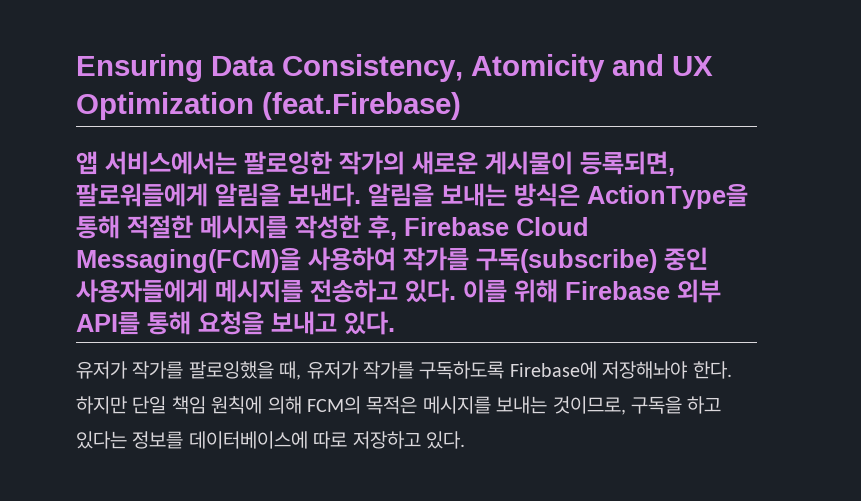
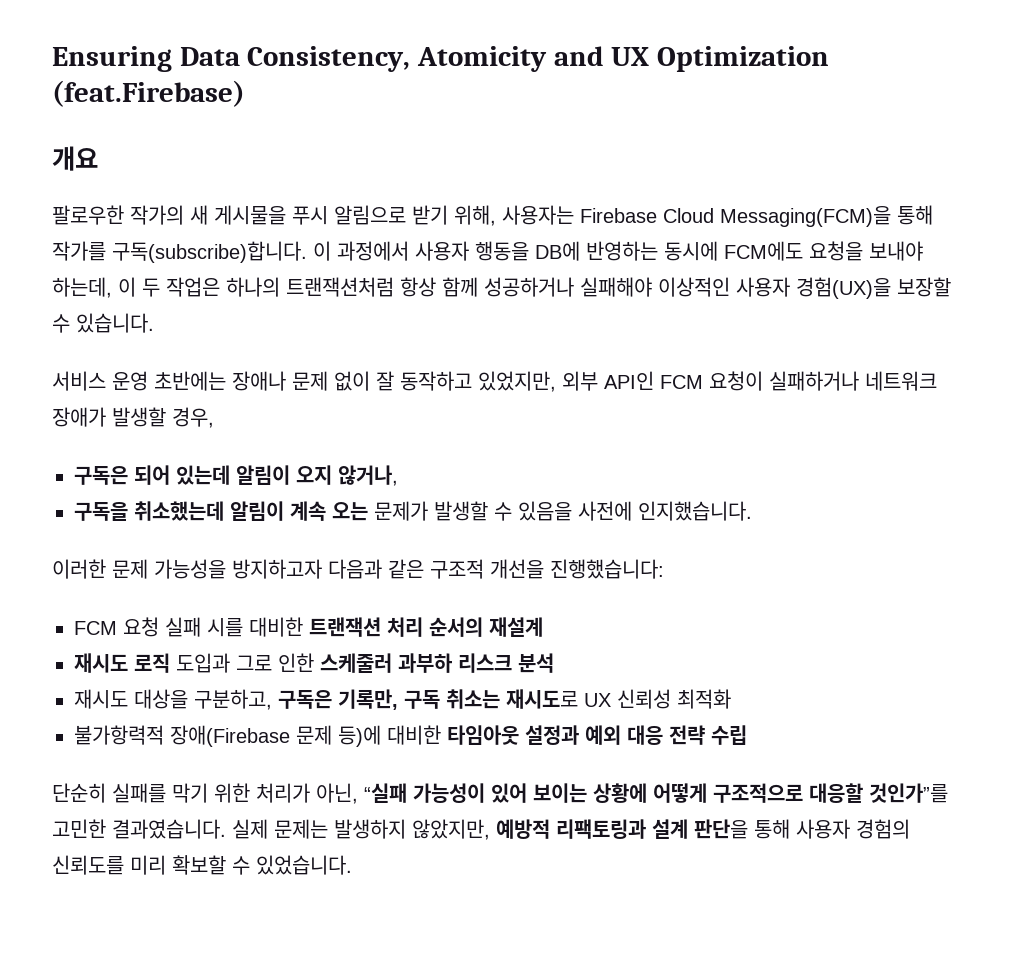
- 앱 서비스에서는 팔로잉한 작가의 새로운 게시물이 등록되면, 팔로워들에게 알림을 보낸다. 알림을 보내는 방식은 ActionType을 통해 적절한 메시지를 작성한 후, Firebase Cloud Messaging(FCM)을 사용하여 작가를 구독(subscribe) 중인 사용자들에게 메시지를 전송하고 있다. 이를 위해 Firebase 외부 API를 통해 요청을 보내고 있다.
- 유저가 작가를 팔로잉했을 때, 유저가 작가를 구독하도록 Firebase에 저장해놔야 한다. 하지만 단일 책임 원칙에 의해 FCM의 목적은 메시지를 보내는 것이므로, 구독을 하고 있다는 정보를 데이터베이스에 따로 저장하고 있다.
+ 개요
+ 팔로우한 작가의 새 게시물을 푸시 알림으로 받기 위해, 사용자는 Firebase Cloud Messaging(FCM)을 통해 작가를 구독(subscribe)합니다. 이 과정에서 사용자 행동을 DB에 반영하는 동시에 FCM에도 요청을 보내야 하는데, 이 두 작업은 하나의 트랜잭션처럼 항상 함께 성공하거나 실패해야 이상적인 사용자 경험(UX)을 보장할 수 있습니다.
+ 서비스 운영 초반에는 장애나 문제 없이 잘 동작하고 있었지만, 외부 API인 FCM 요청이 실패하거나 네트워크 장애가 발생할 경우,
+ 구독은 되어 있는데 알림이 오지 않거나,
+ 구독을 취소했는데 알림이 계속 오는 문제가 발생할 수 있음을 사전에 인지했습니다.
+ 이러한 문제 가능성을 방지하고자 다음과 같은 구조적 개선을 진행했습니다:
+ FCM 요청 실패 시를 대비한 트랜잭션 처리 순서의 재설계
+ 재시도 로직 도입과 그로 인한 스케줄러 과부하 리스크 분석
+ 재시도 대상을 구분하고, 구독은 기록만, 구독 취소는 재시도로 UX 신뢰성 최적화
+ 불가항력적 장애(Firebase 문제 등)에 대비한 타임아웃 설정과 예외 대응 전략 수립
+ 단순히 실패를 막기 위한 처리가 아닌, “실패 가능성이 있어 보이는 상황에 어떻게 구조적으로 대응할 것인가”를 고민한 결과였습니다. 실제 문제는 발생하지 않았지만, 예방적 리팩토링과 설계 판단을 통해 사용자 경험의 신뢰도를 미리 확보할 수 있었습니다.

